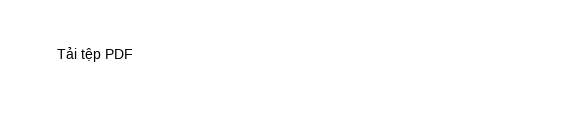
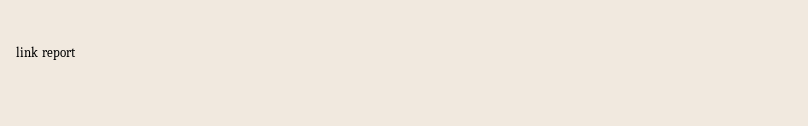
- Tải tệp PDF
+ link report

